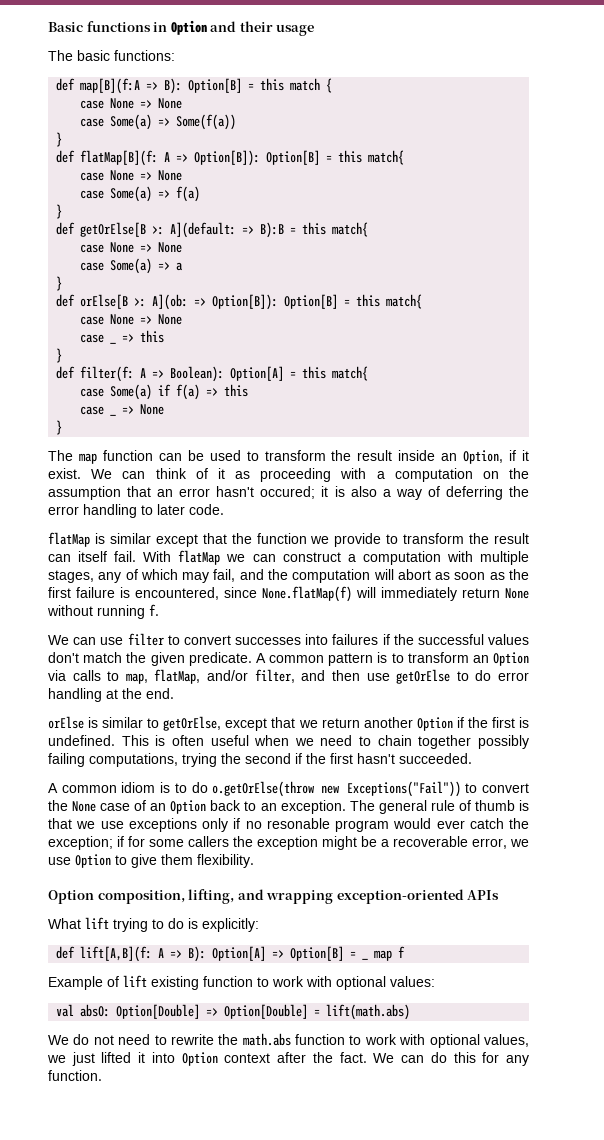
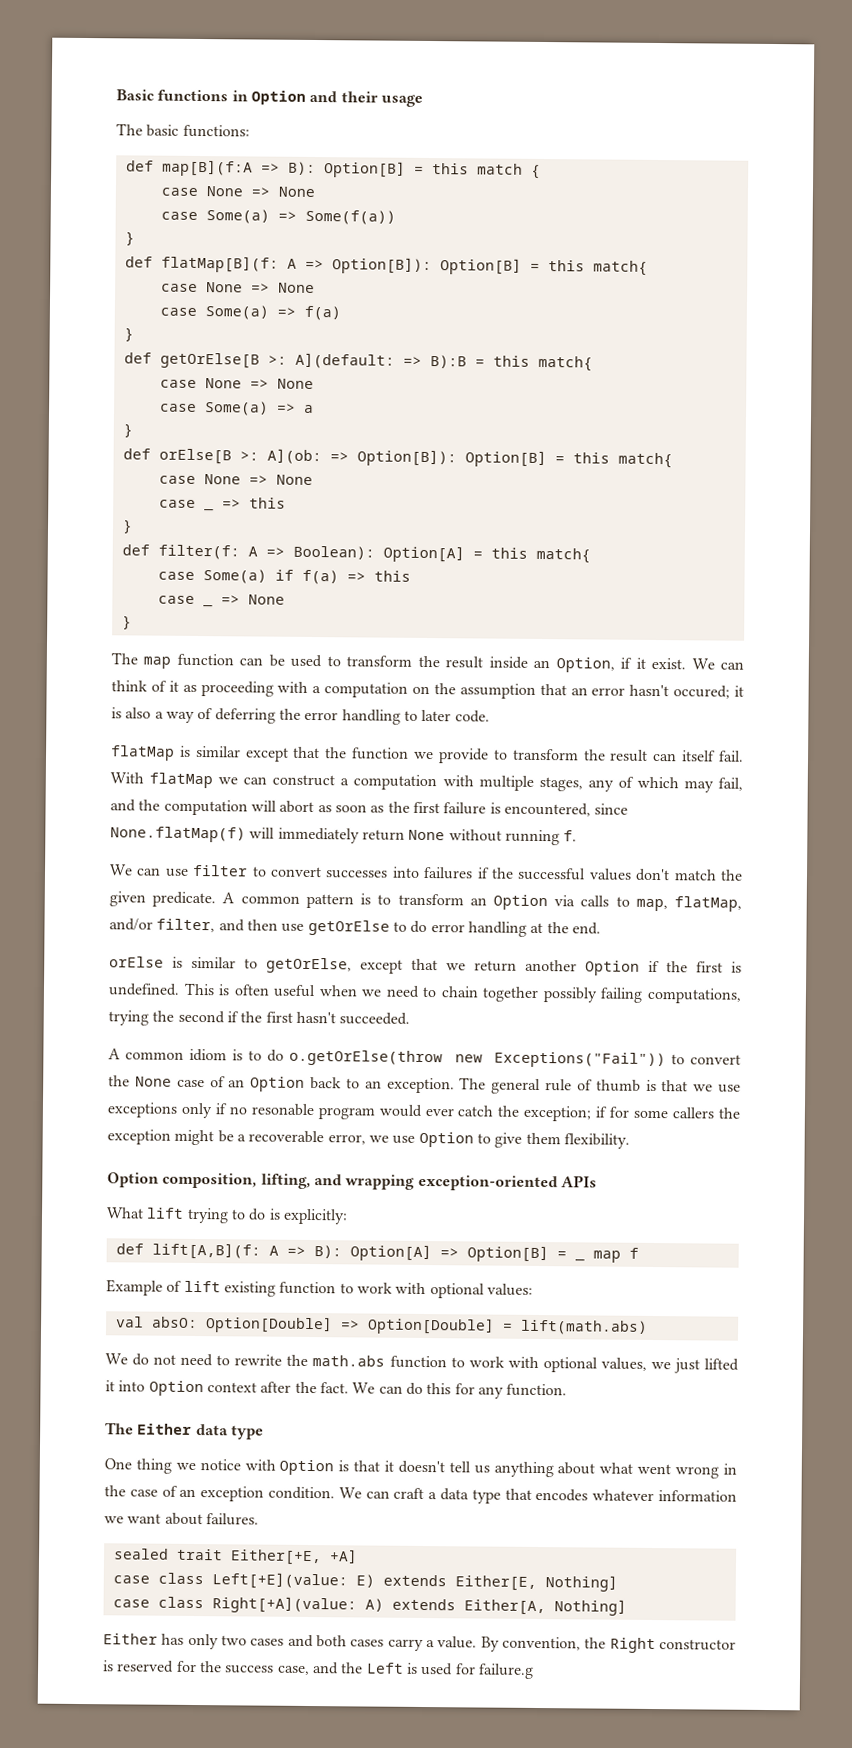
+ The Either data type
+ One thing we notice with Option is that it doesn't tell us anything about what went wrong in the case of an exception condition. We can craft a data type that encodes whatever information we want about failures.
+ sealed trait Either[+E, +A]
+ case class Left[+E](value: E) extends Either[E, Nothing]
+ case class Right[+A](value: A) extends Either[A, Nothing]
+ Either has only two cases and both cases carry a value. By convention, the Right constructor is reserved for the success case, and the Left is used for failure.g

